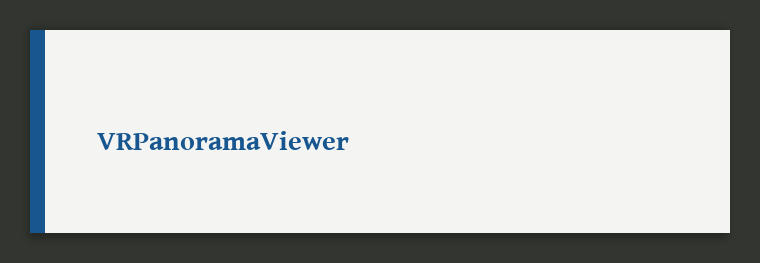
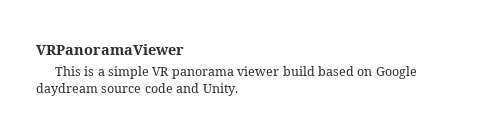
+ This is a simple VR panorama viewer build based on Google daydream source code and Unity.

